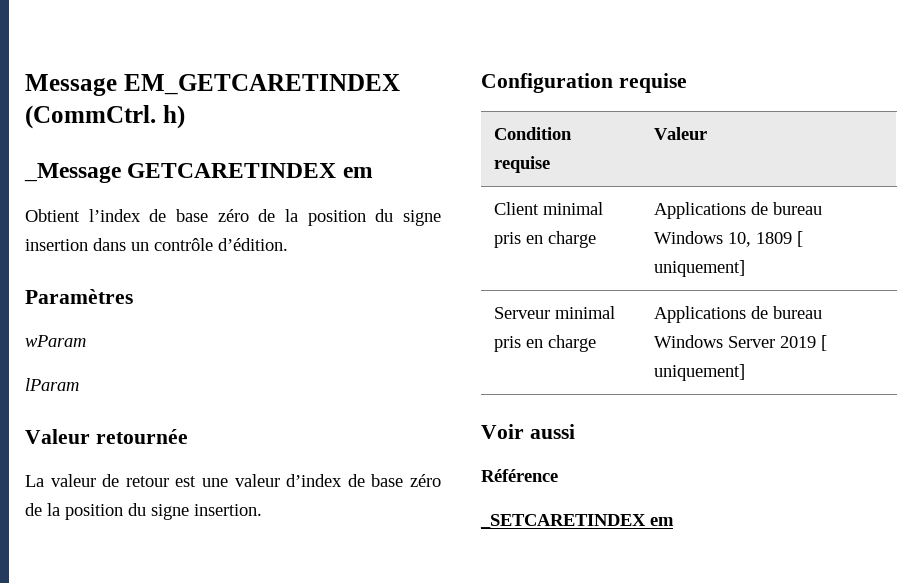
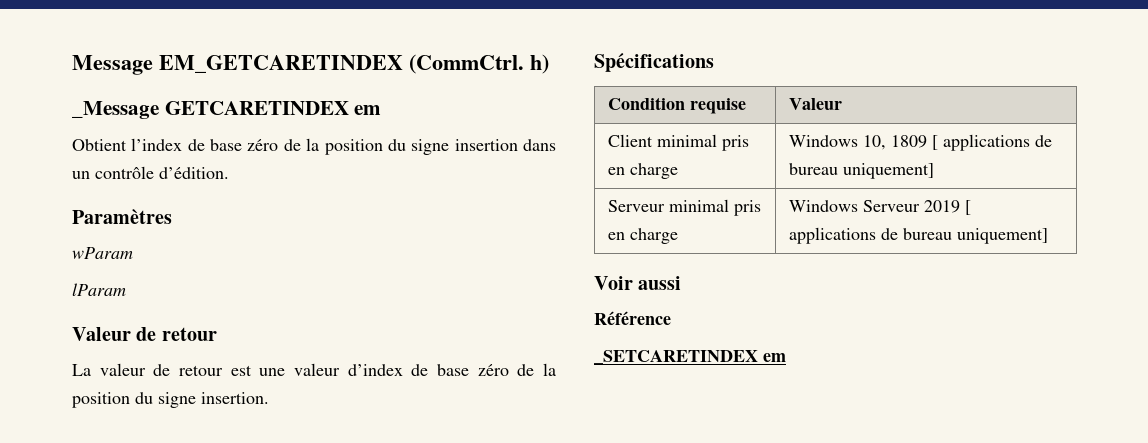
- Valeur retournée
+ Valeur de retour
- Configuration requise
+ Spécifications
- Client minimal pris en charge | Applications de bureau Windows 10, 1809 [ uniquement]
+ Client minimal pris en charge | Windows 10, 1809 [ applications de bureau uniquement]
- Serveur minimal pris en charge | Applications de bureau Windows Server 2019 [ uniquement]
+ Serveur minimal pris en charge | Windows Serveur 2019 [ applications de bureau uniquement]

